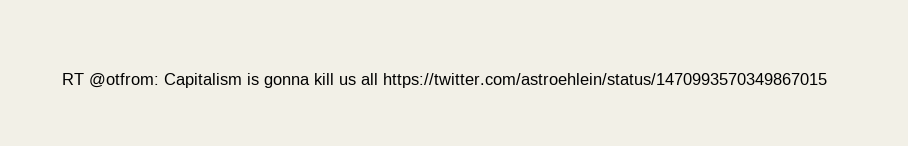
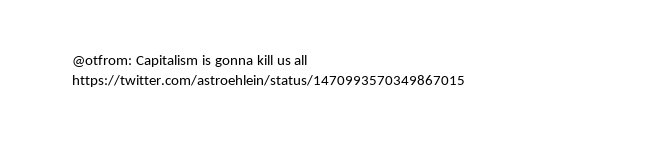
- RT @otfrom: Capitalism is gonna kill us all https://twitter.com/astroehlein/status/1470993570349867015
+ @otfrom: Capitalism is gonna kill us all https://twitter.com/astroehlein/status/1470993570349867015

